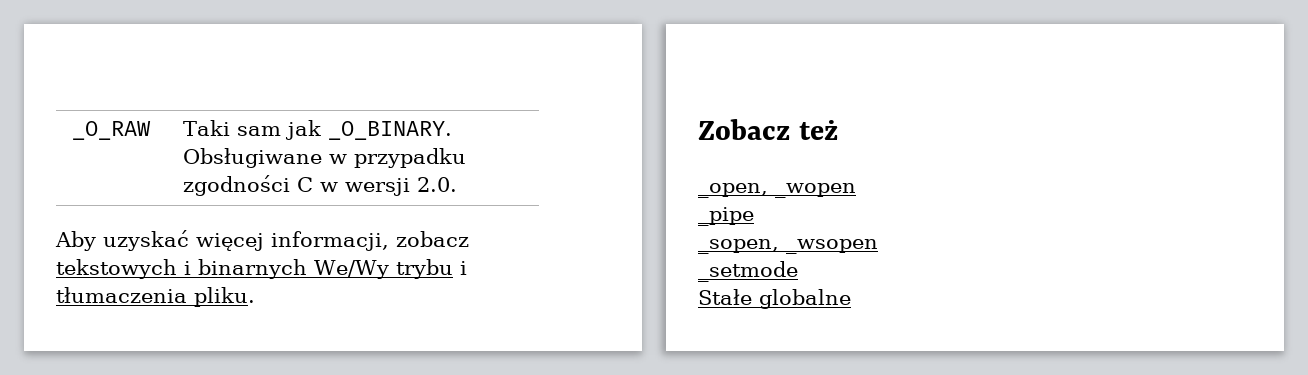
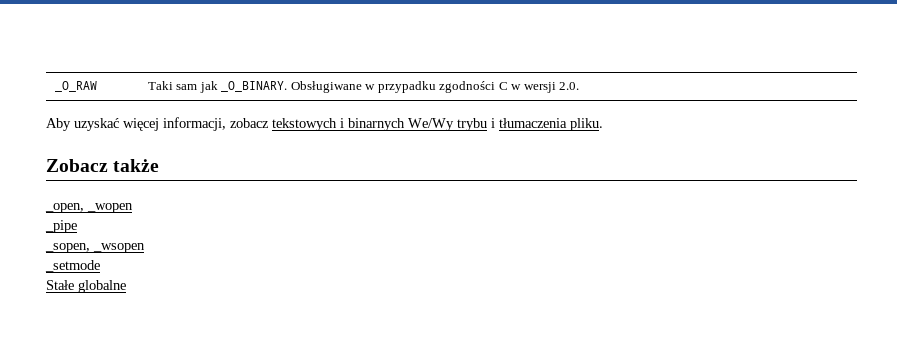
- Zobacz też
+ Zobacz także

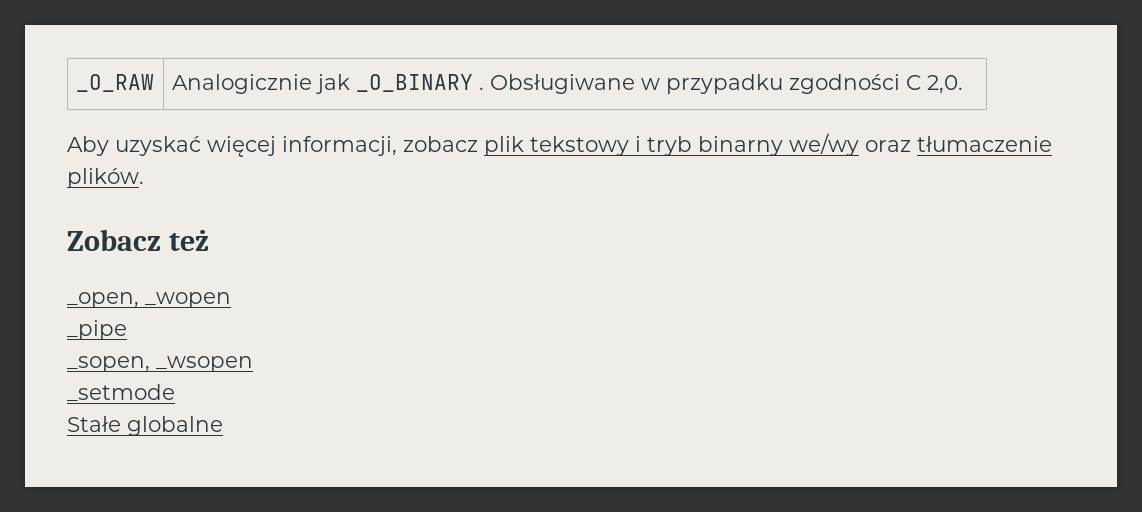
- _O_RAW | Taki sam jak _O_BINARY. Obsługiwane w przypadku zgodności C w wersji 2.0.
+ _O_RAW | Analogicznie jak _O_BINARY . Obsługiwane w przypadku zgodności C 2,0.
- Aby uzyskać więcej informacji, zobacz tekstowych i binarnych We/Wy trybu i tłumaczenia pliku.
+ Aby uzyskać więcej informacji, zobacz plik tekstowy i tryb binarny we/wy oraz tłumaczenie plików.
- Zobacz także
+ Zobacz też

